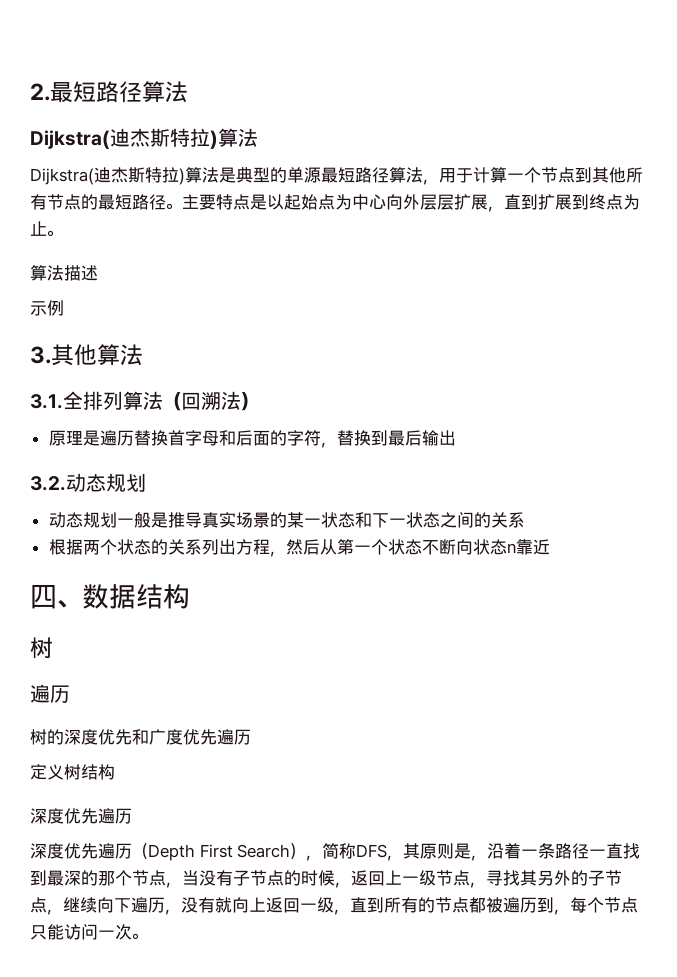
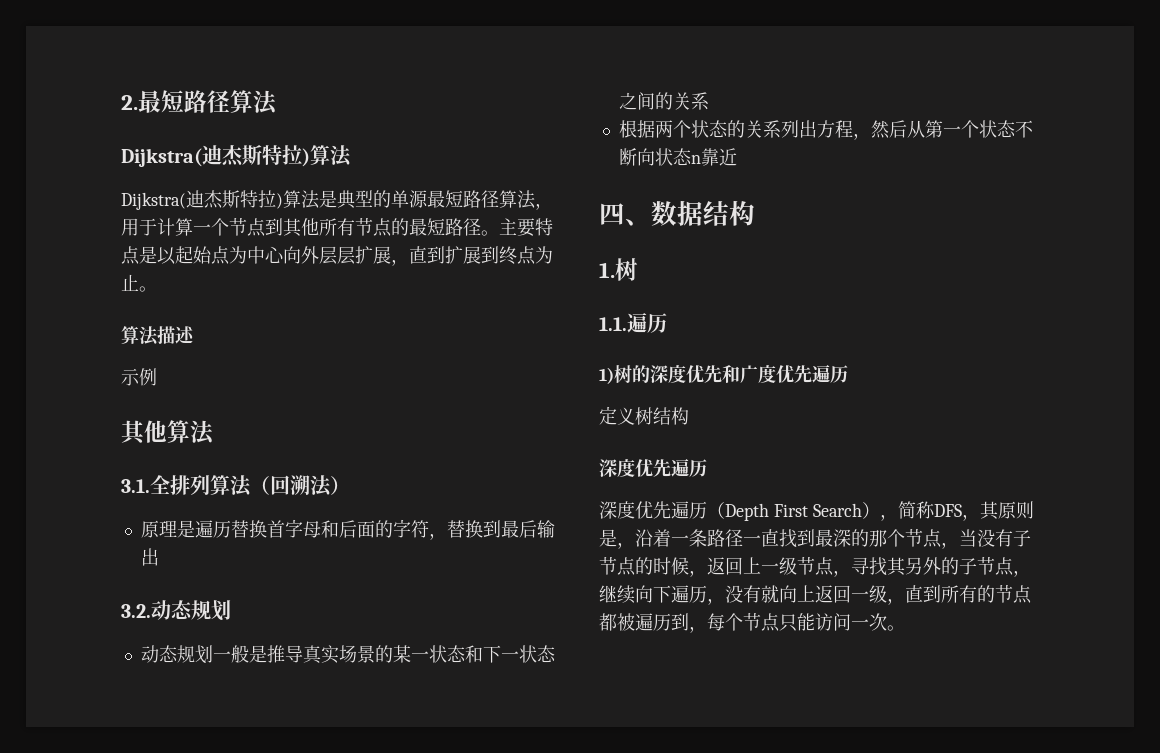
- 3.其他算法
+ 其他算法
  四、数据结构
- 树
- 遍历
- 树的深度优先和广度优先遍历
+ 1.树
+ 1.1.遍历
+ 1)树的深度优先和广度优先遍历

